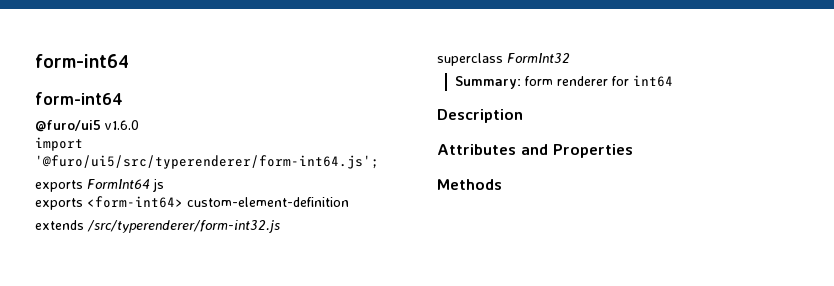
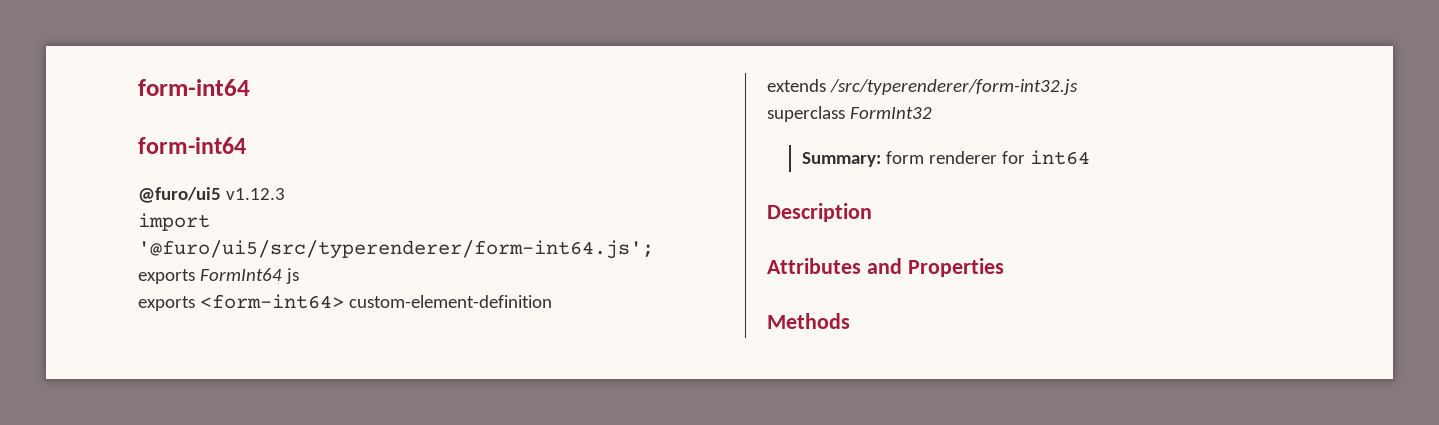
- @furo/ui5 v1.6.0
+ @furo/ui5 v1.12.3

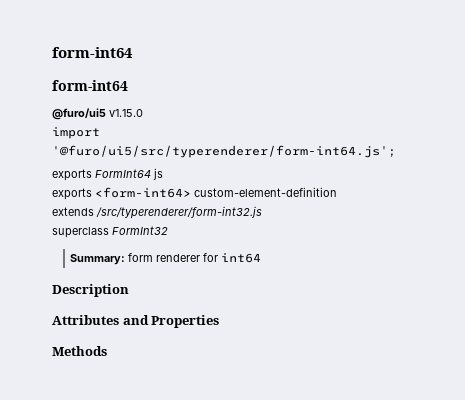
- @furo/ui5 v1.12.3
+ @furo/ui5 v1.15.0

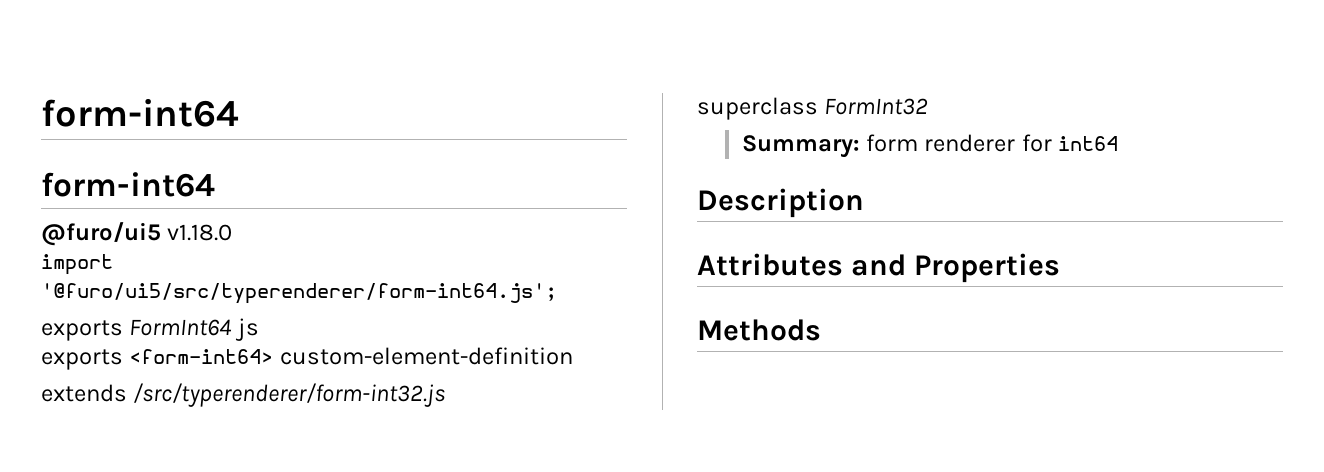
- @furo/ui5 v1.15.0
+ @furo/ui5 v1.18.0

